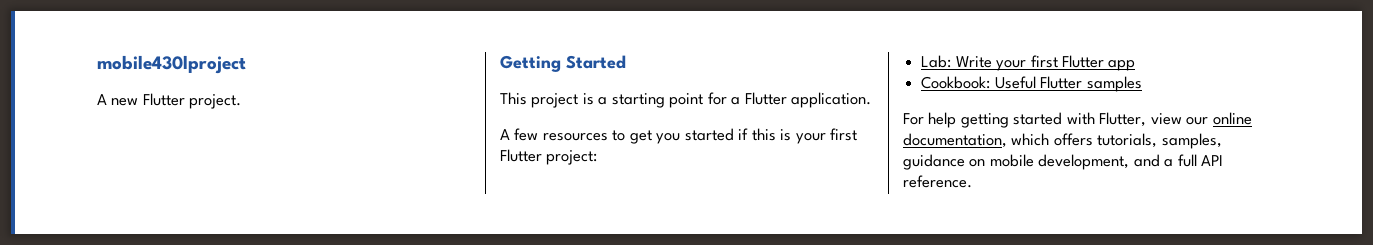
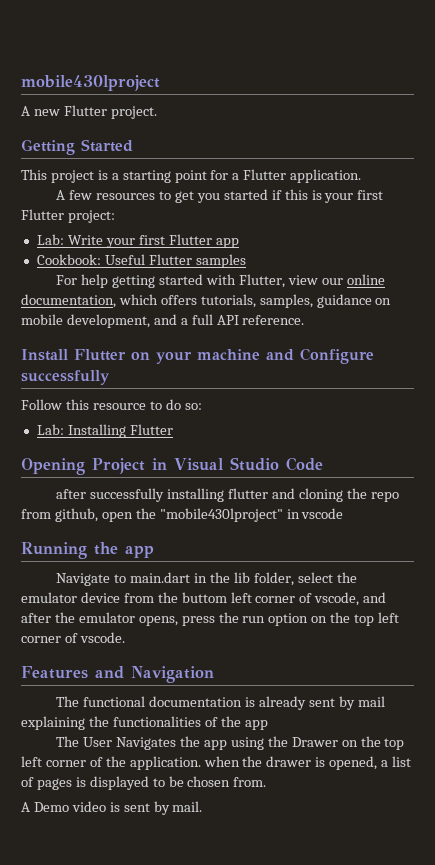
+ Install Flutter on your machine and Configure successfully
+ Follow this resource to do so:
+ Lab: Installing Flutter
+ Opening Project in Visual Studio Code
+ after successfully installing flutter and cloning the repo from github, open the "mobile430lproject" in vscode
+ Running the app
+ Navigate to main.dart in the lib folder, select the emulator device from the buttom left corner of vscode, and after the emulator opens, press the run option on the top left corner of vscode.
+ Features and Navigation
+ The functional documentation is already sent by mail explaining the functionalities of the app
+ The User Navigates the app using the Drawer on the top left corner of the application. when the drawer is opened, a list of pages is displayed to be chosen from.
+ A Demo video is sent by mail.

